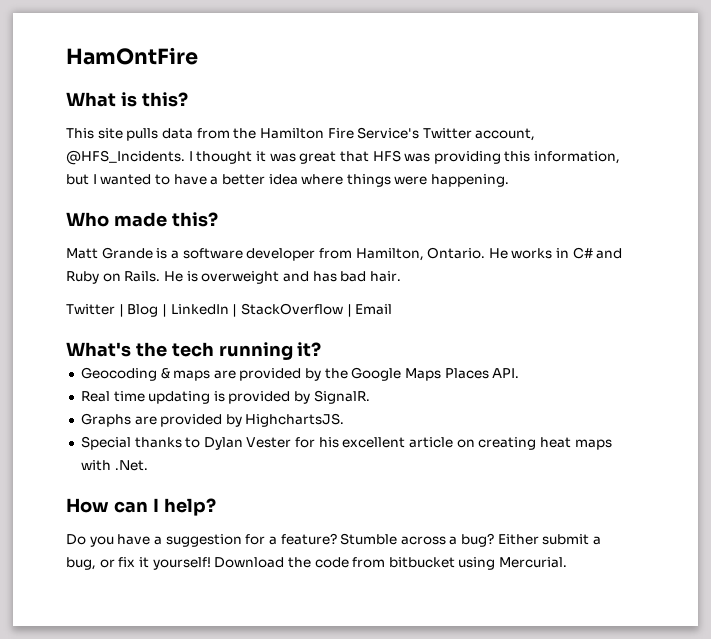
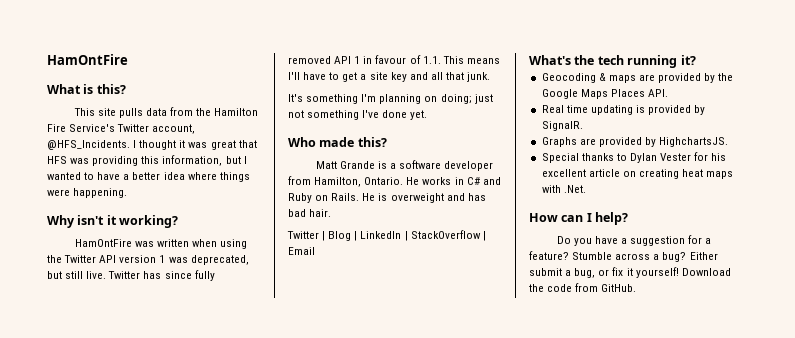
+ Why isn't it working?
+ HamOntFire was written when using the Twitter API version 1 was deprecated, but still live. Twitter has since fully removed API 1 in favour of 1.1. This means I'll have to get a site key and all that junk.
+ It's something I'm planning on doing; just not something I've done yet.
- Download the code from bitbucket using Mercurial.
+ Download the code from GitHub.

